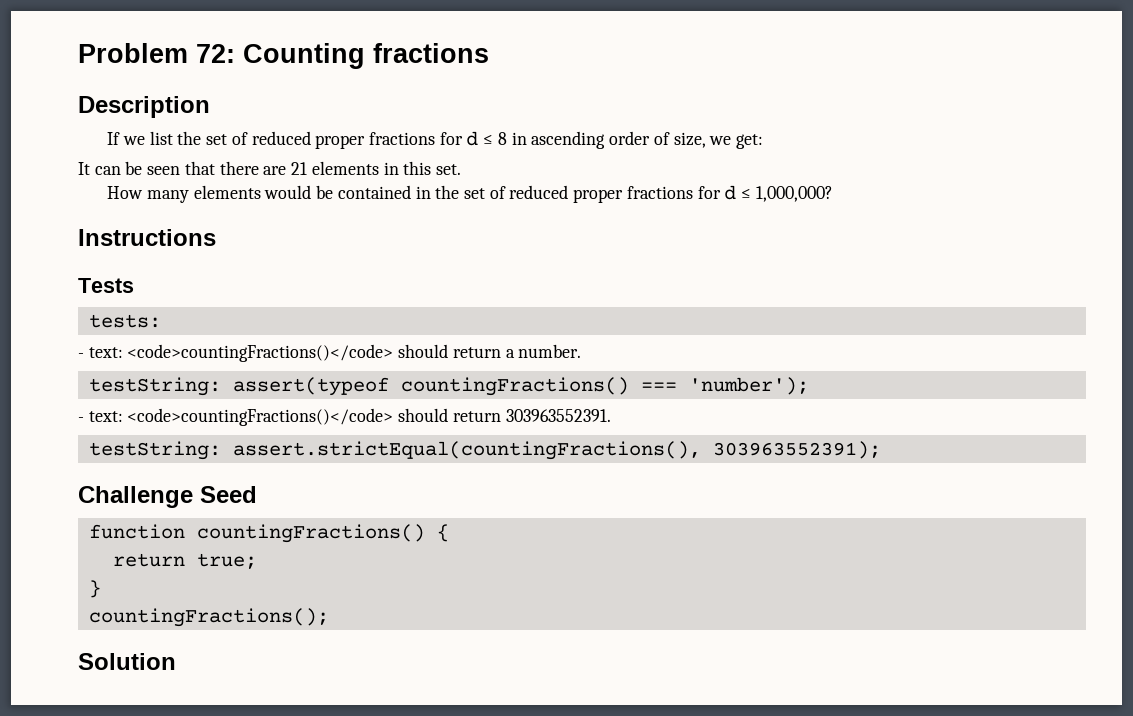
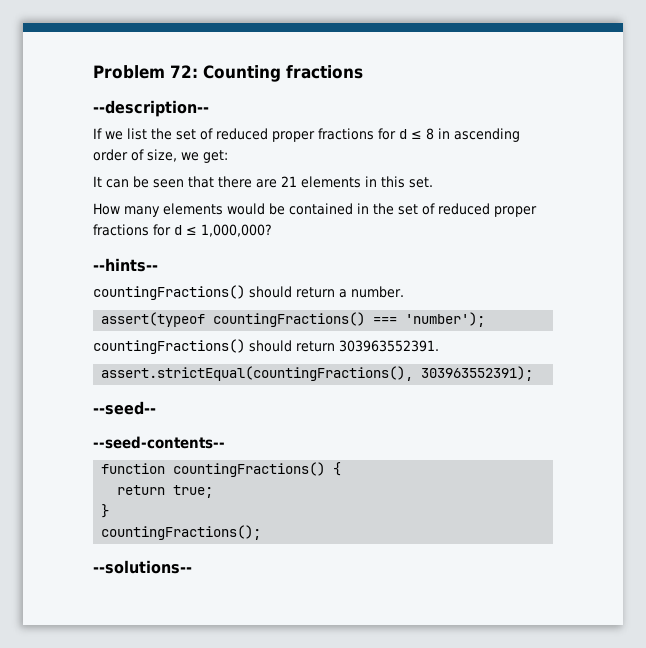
- Description
+ --description--
- Instructions
- Tests
- tests:
- - text: <code>countingFractions()</code> should return a number.
+ --hints--
+ countingFractions() should return a number.
- testString: assert(typeof countingFractions() === 'number');
+ assert(typeof countingFractions() === 'number');
- - text: <code>countingFractions()</code> should return 303963552391.
+ countingFractions() should return 303963552391.
- testString: assert.strictEqual(countingFractions(), 303963552391);
+ assert.strictEqual(countingFractions(), 303963552391);
- Challenge Seed
+ --seed--
+ --seed-contents--
- Solution
+ --solutions--

